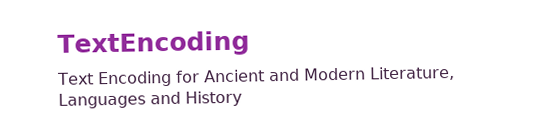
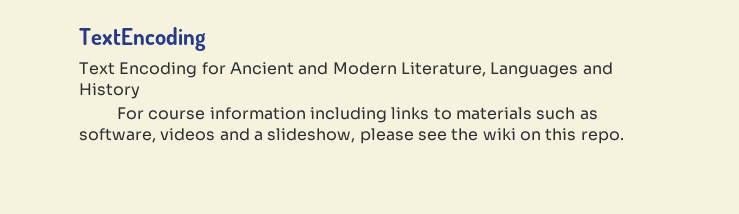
+ For course information including links to materials such as software, videos and a slideshow, please see the wiki on this repo.

